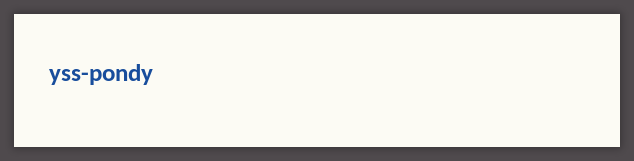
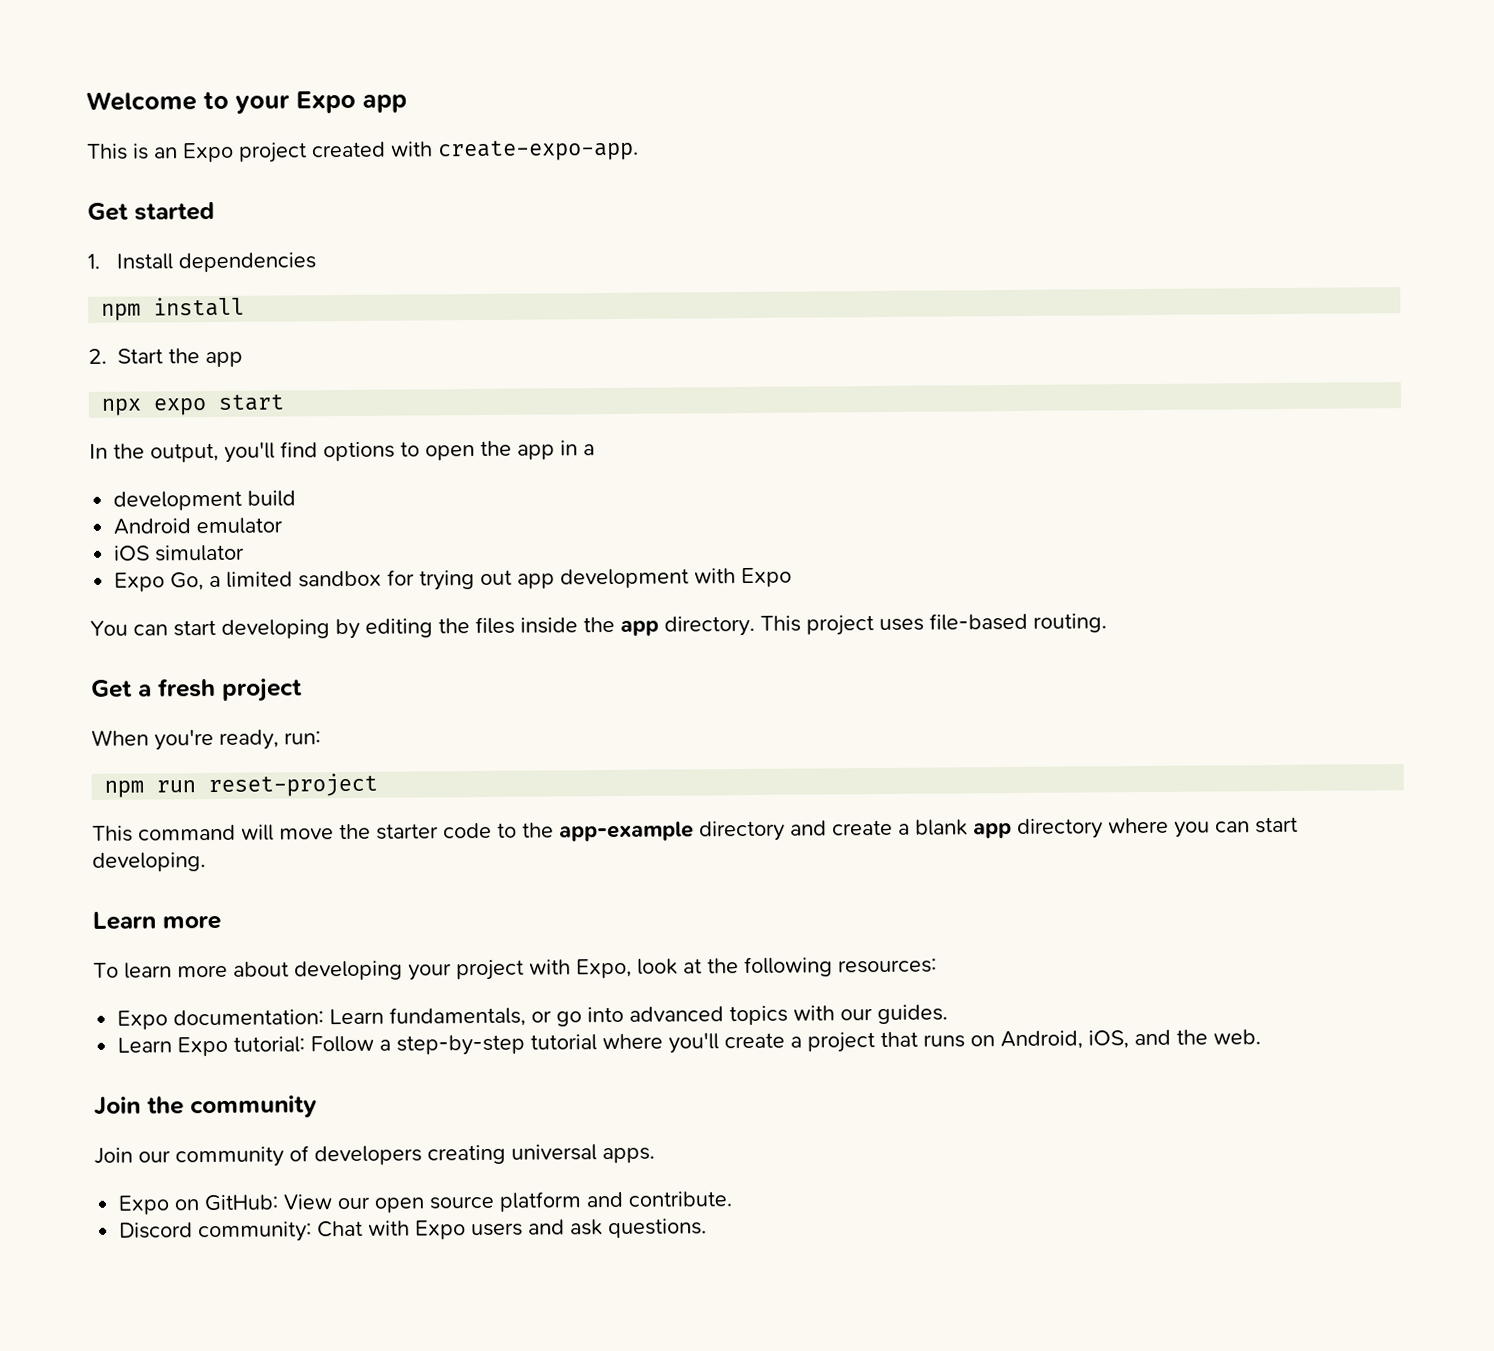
- yss-pondy
+ Welcome to your Expo app
+ This is an Expo project created with create-expo-app.
+ Get started
+ 1. Install dependencies
+ npm install
+ 2. Start the app
+ npx expo start
+ In the output, you'll find options to open the app in a
+ development build
+ Android emulator
+ iOS simulator
+ Expo Go, a limited sandbox for trying out app development with Expo
+ You can start developing by editing the files inside the app directory. This project uses file-based routing.
+ Get a fresh project
+ When you're ready, run:
+ npm run reset-project
+ This command will move the starter code to the app-example directory and create a blank app directory where you can start developing.
+ Learn more
+ To learn more about developing your project with Expo, look at the following resources:
+ Expo documentation: Learn fundamentals, or go into advanced topics with our guides.
+ Learn Expo tutorial: Follow a step-by-step tutorial where you'll create a project that runs on Android, iOS, and the web.
+ Join the community
+ Join our community of developers creating universal apps.
+ Expo on GitHub: View our open source platform and contribute.
+ Discord community: Chat with Expo users and ask questions.

